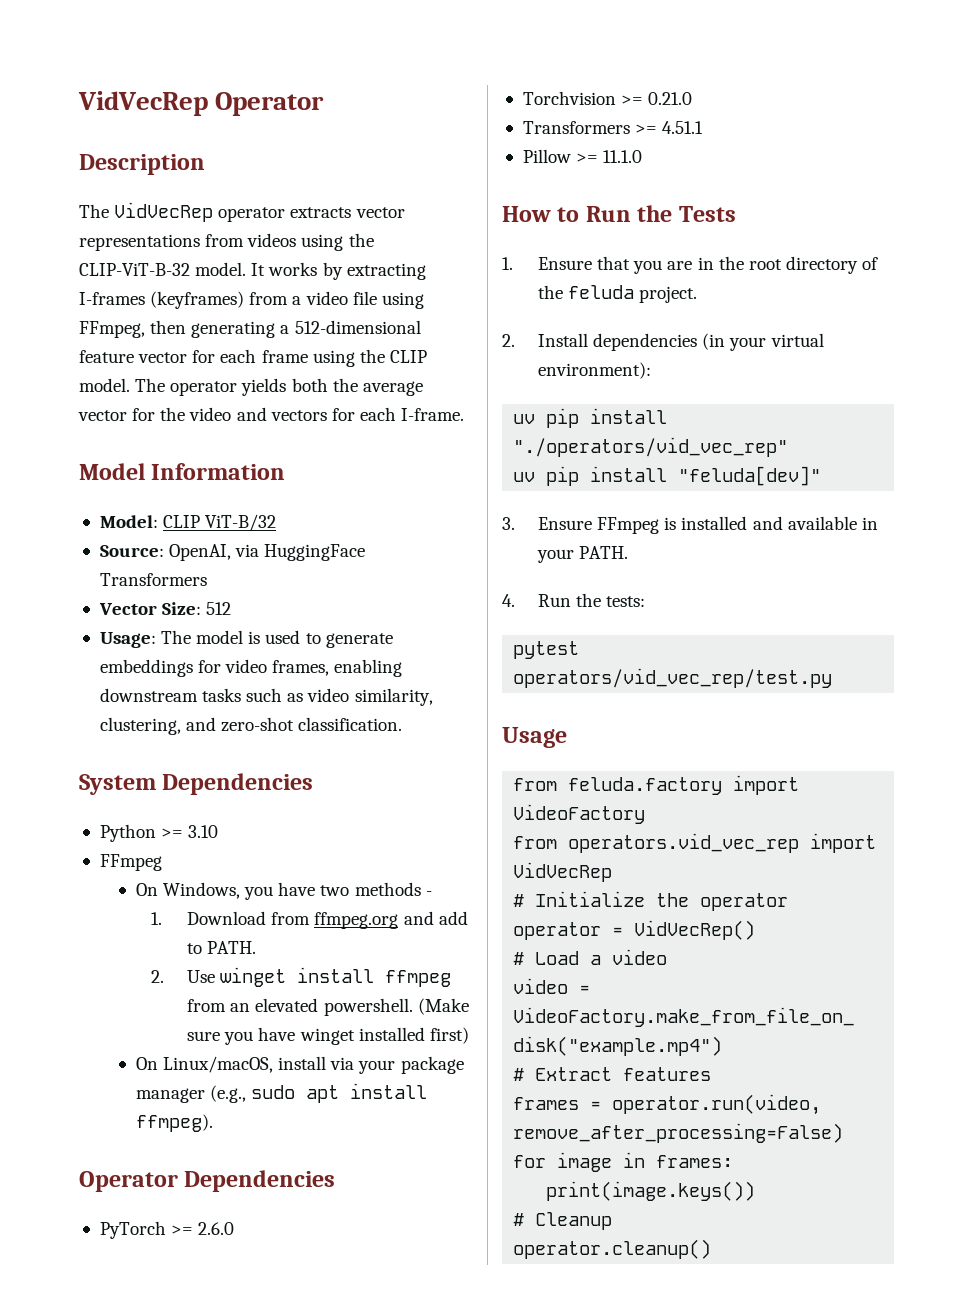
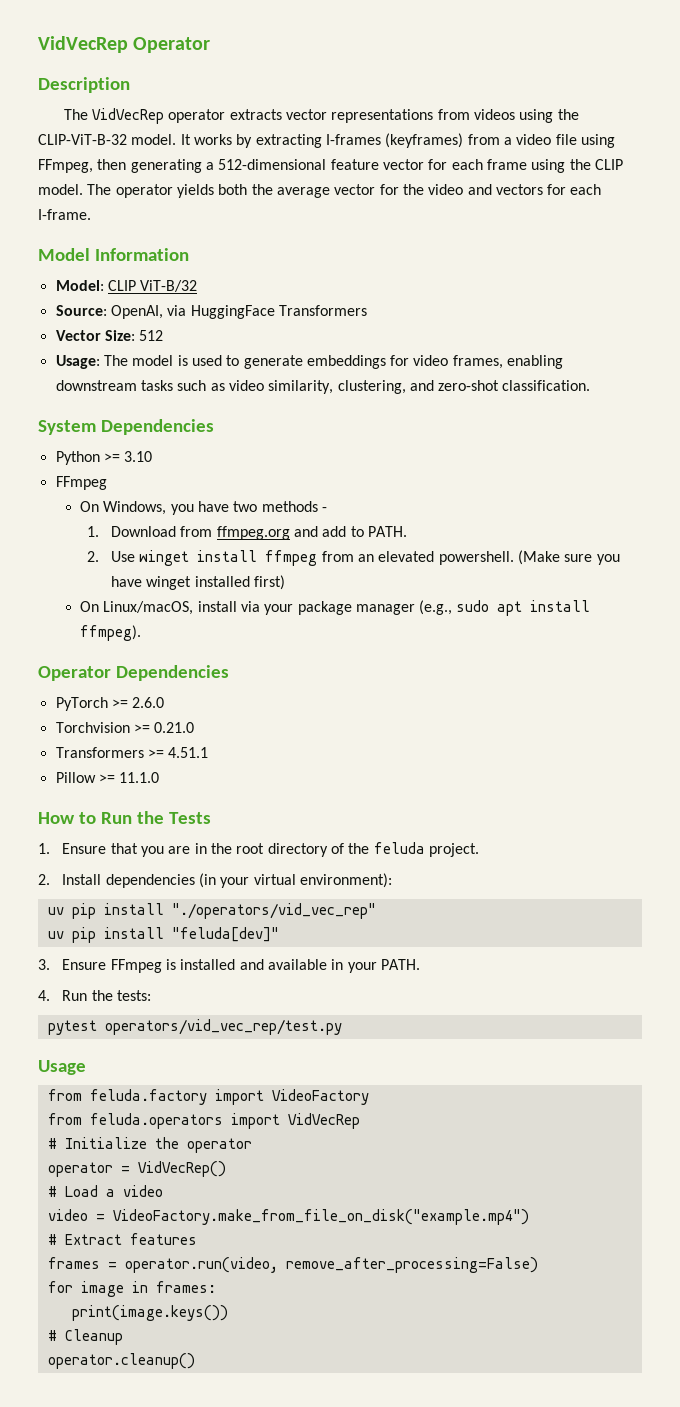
- from operators.vid_vec_rep import VidVecRep
+ from feluda.operators import VidVecRep

